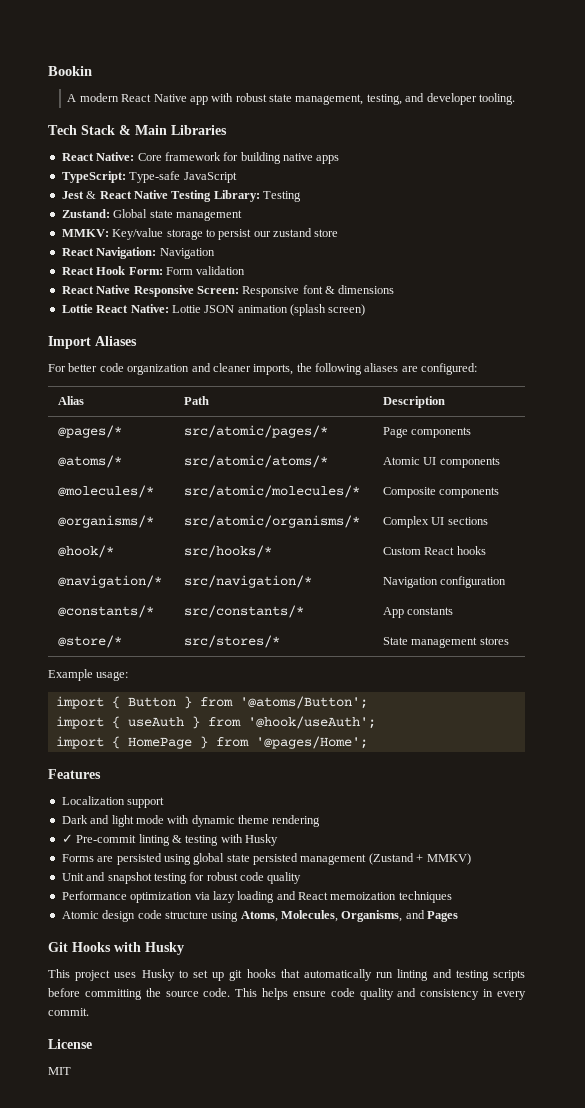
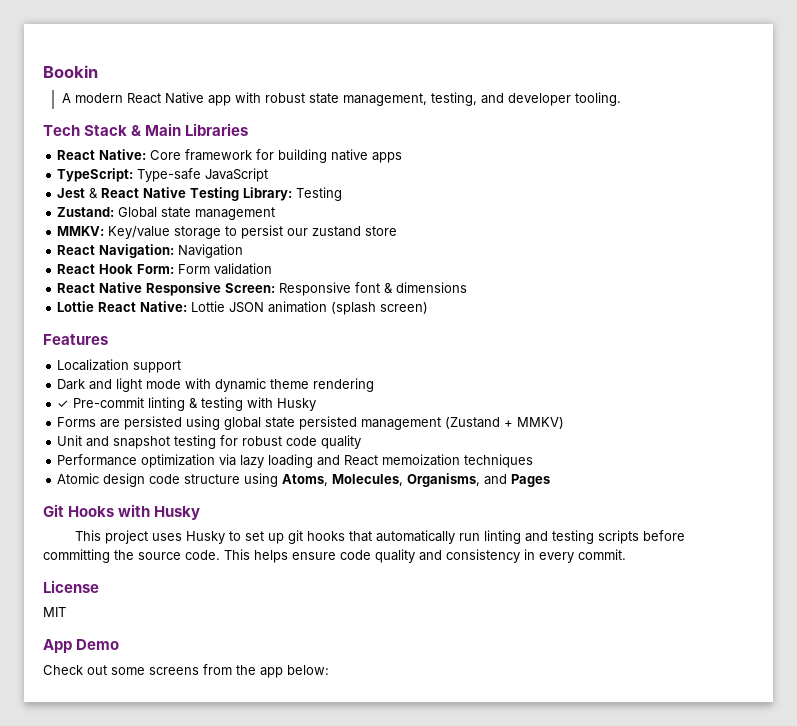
- Import Aliases
- For better code organization and cleaner imports, the following aliases are configured:
- Alias | Path | Description
- @pages/* | src/atomic/pages/* | Page components
- @atoms/* | src/atomic/atoms/* | Atomic UI components
- @molecules/* | src/atomic/molecules/* | Composite components
- @organisms/* | src/atomic/organisms/* | Complex UI sections
- @hook/* | src/hooks/* | Custom React hooks
- @navigation/* | src/navigation/* | Navigation configuration
- @constants/* | src/constants/* | App constants
- @store/* | src/stores/* | State management stores
- Example usage:
- import { Button } from '@atoms/Button';
- import { useAuth } from '@hook/useAuth';
- import { HomePage } from '@pages/Home';
+ App Demo
+ Check out some screens from the app below:

